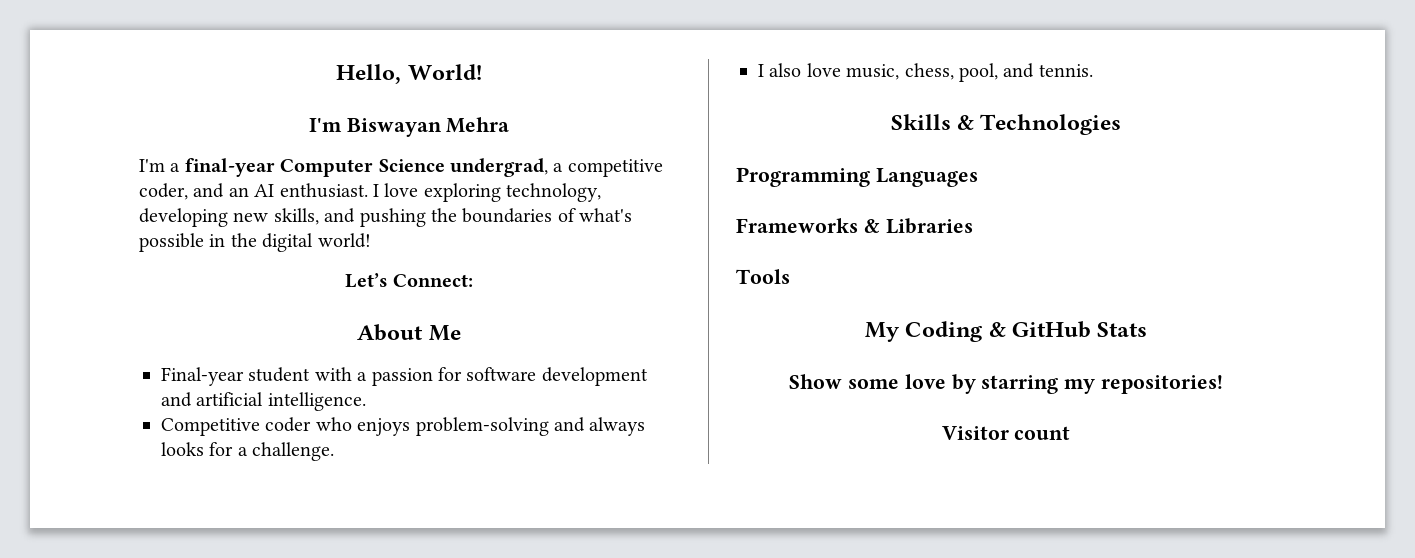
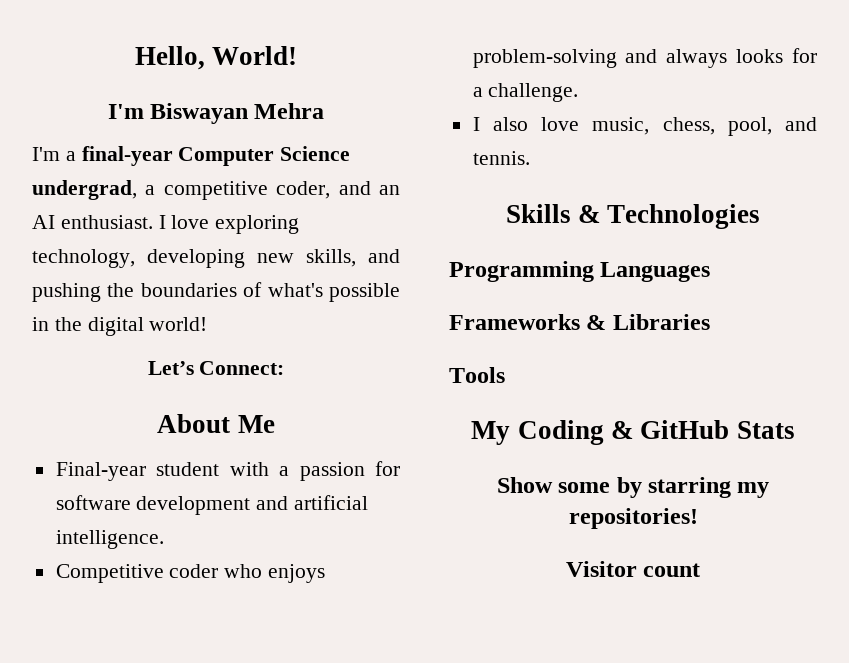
- Show some love by starring my repositories!
+ Show some by starring my repositories!

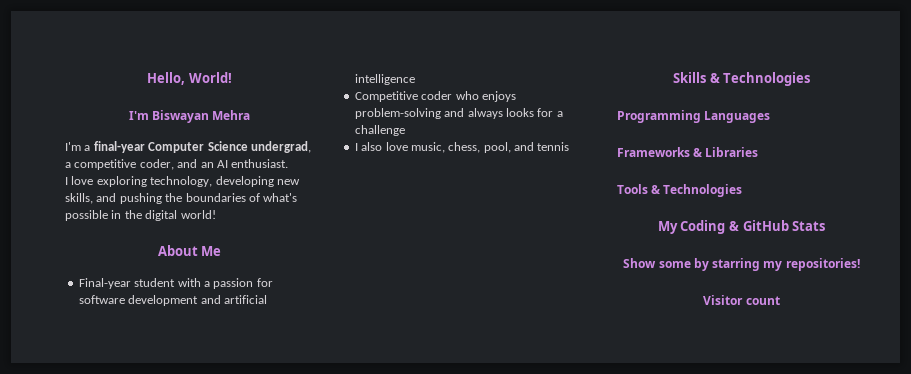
- I'm a final-year Computer Science undergrad, a competitive coder, and an AI enthusiast. I love exploring technology, developing new skills, and pushing the boundaries of what's possible in the digital world!
+ I'm a final-year Computer Science undergrad, a competitive coder, and an AI enthusiast.
+ I love exploring technology, developing new skills, and pushing the boundaries of what's possible in the digital world!
- Let’s Connect:
- Final-year student with a passion for software development and artificial intelligence.
+ Final-year student with a passion for software development and artificial intelligence
- Competitive coder who enjoys problem-solving and always looks for a challenge.
+ Competitive coder who enjoys problem-solving and always looks for a challenge
- I also love music, chess, pool, and tennis.
+ I also love music, chess, pool, and tennis
- Tools
+ Tools & Technologies

